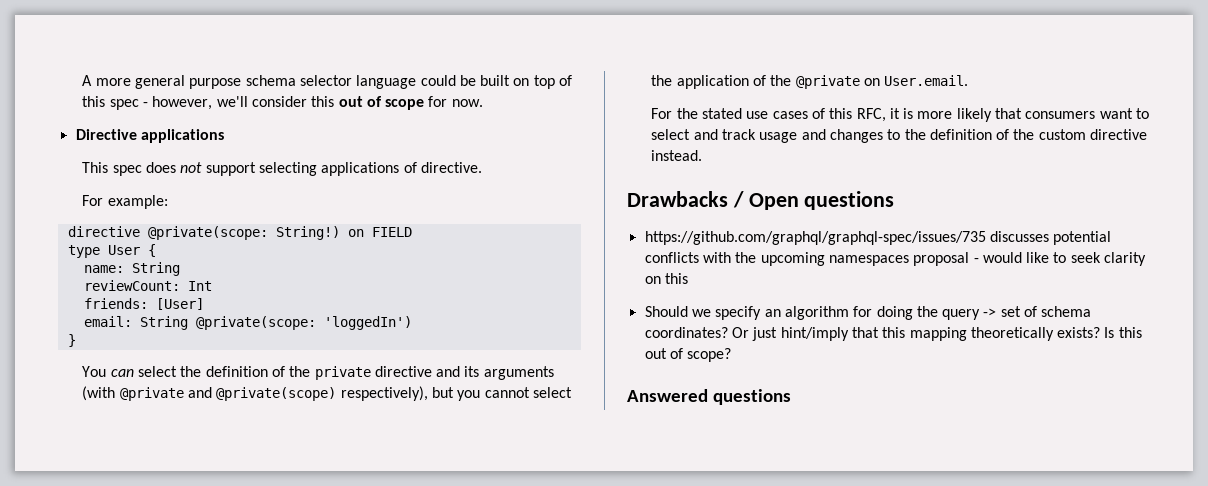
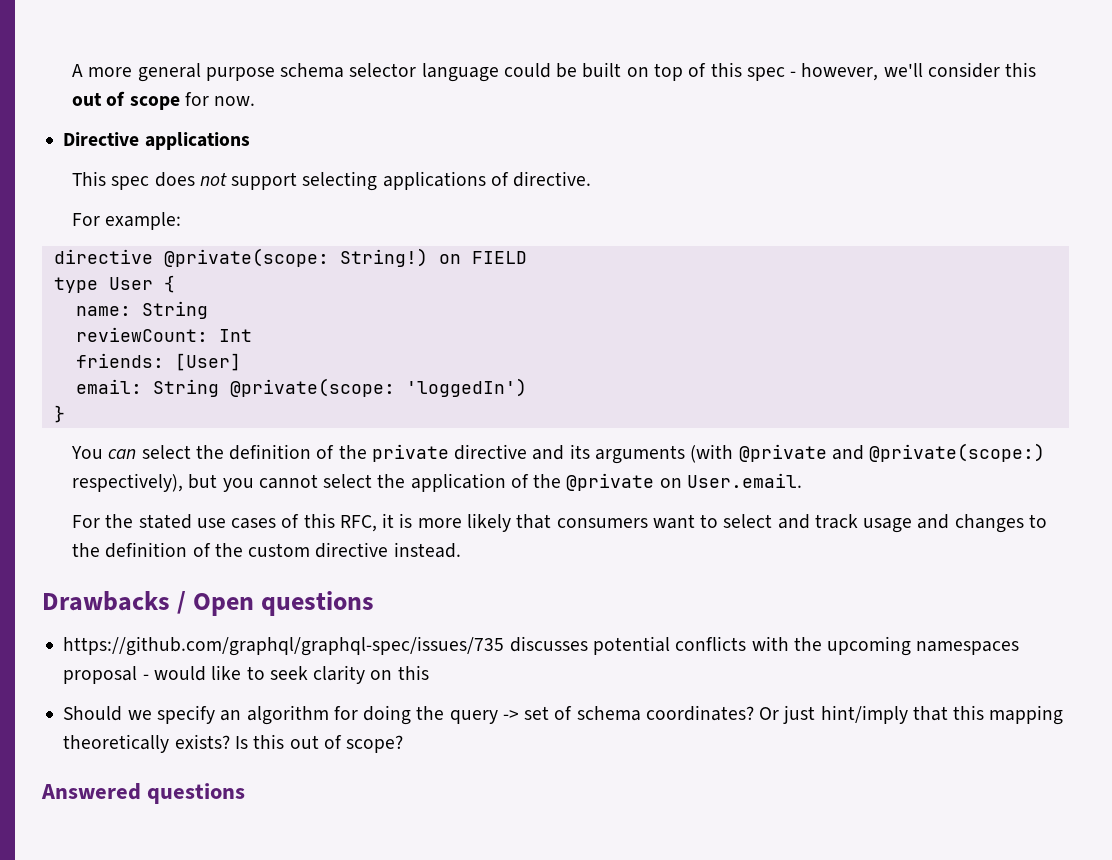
- You can select the definition of the private directive and its arguments (with @private and @private(scope) respectively), but you cannot select the application of the @private on User.email.
+ You can select the definition of the private directive and its arguments (with @private and @private(scope:) respectively), but you cannot select the application of the @private on User.email.

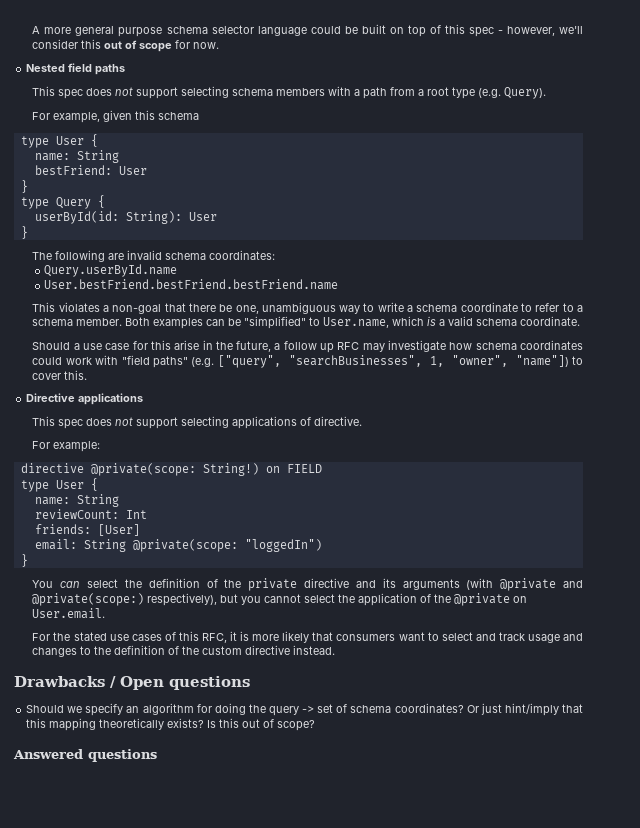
+ Nested field paths
+ This spec does not support selecting schema members with a path from a root type (e.g. Query).
+ For example, given this schema
+ type User {
+ name: String
+ bestFriend: User
+ }
+ type Query {
+ userById(id: String): User
+ }
+ The following are invalid schema coordinates:
+ Query.userById.name
+ User.bestFriend.bestFriend.bestFriend.name
+ This violates a non-goal that there be one, unambiguous way to write a schema coordinate to refer to a schema member. Both examples can be "simplified" to User.name, which is a valid schema coordinate.
+ Should a use case for this arise in the future, a follow up RFC may investigate how schema coordinates could work with "field paths" (e.g. ["query", "searchBusinesses", 1, "owner", "name"]) to cover this.
- email: String @private(scope: 'loggedIn')
+ email: String @private(scope: "loggedIn")
- https://github.com/graphql/graphql-spec/issues/735 discusses potential conflicts with the upcoming namespaces proposal - would like to seek clarity on this

